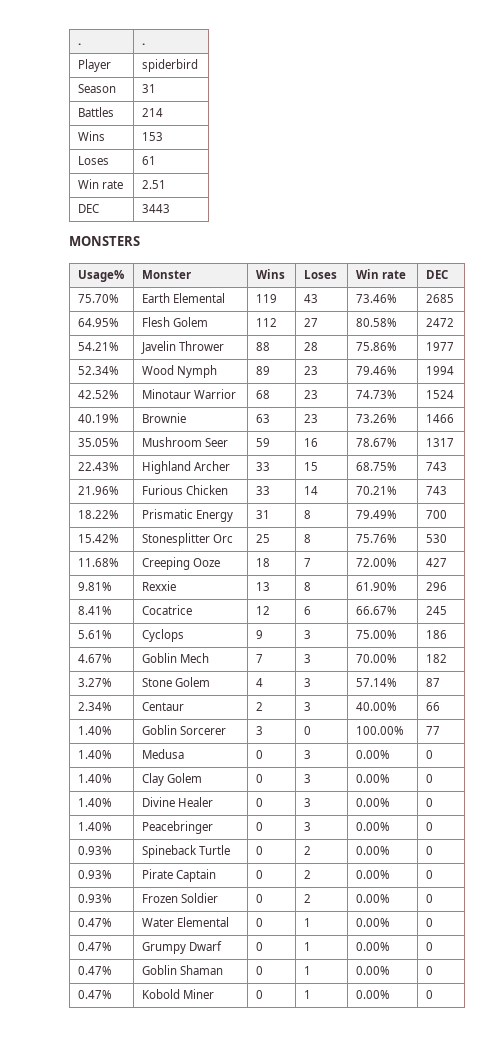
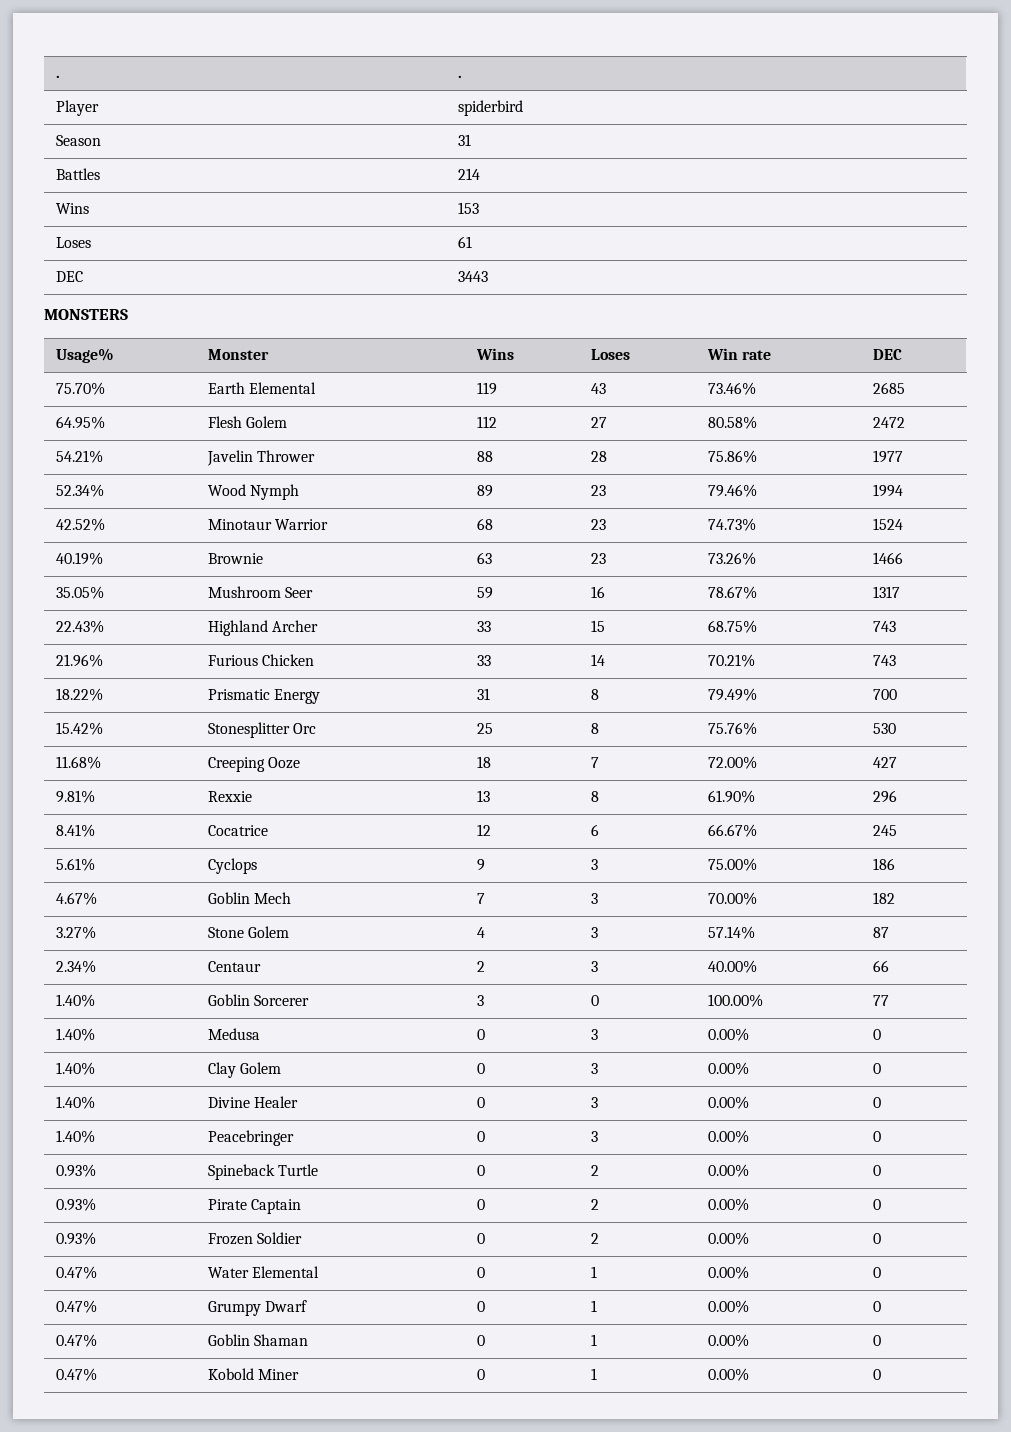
- Win rate | 2.51

